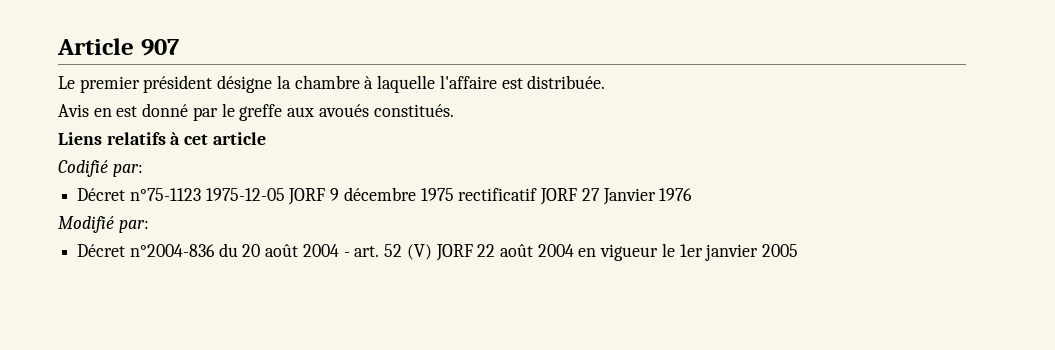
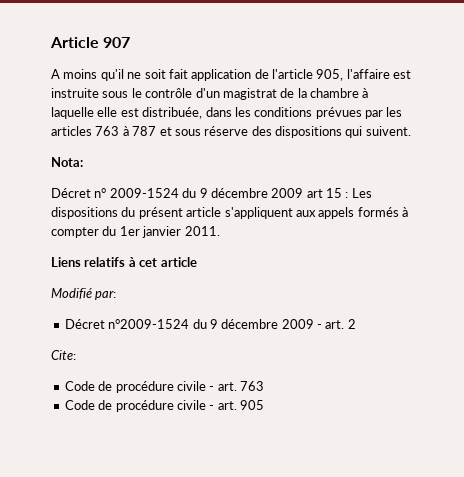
- Le premier président désigne la chambre à laquelle l'affaire est distribuée.
- Avis en est donné par le greffe aux avoués constitués.
+ A moins qu'il ne soit fait application de l'article 905, l'affaire est instruite sous le contrôle d'un magistrat de la chambre à laquelle elle est distribuée, dans les conditions prévues par les articles 763 à 787 et sous réserve des dispositions qui suivent.
+ Nota:
+ Décret n° 2009-1524 du 9 décembre 2009 art 15 : Les dispositions du présent article s'appliquent aux appels formés à compter du 1er janvier 2011.
- Codifié par:
- Décret n°75-1123 1975-12-05 JORF 9 décembre 1975 rectificatif JORF 27 Janvier 1976
  Modifié par:
- Décret n°2004-836 du 20 août 2004 - art. 52 (V) JORF 22 août 2004 en vigueur le 1er janvier 2005
+ Décret n°2009-1524 du 9 décembre 2009 - art. 2
+ Cite:
+ Code de procédure civile - art. 763
+ Code de procédure civile - art. 905

